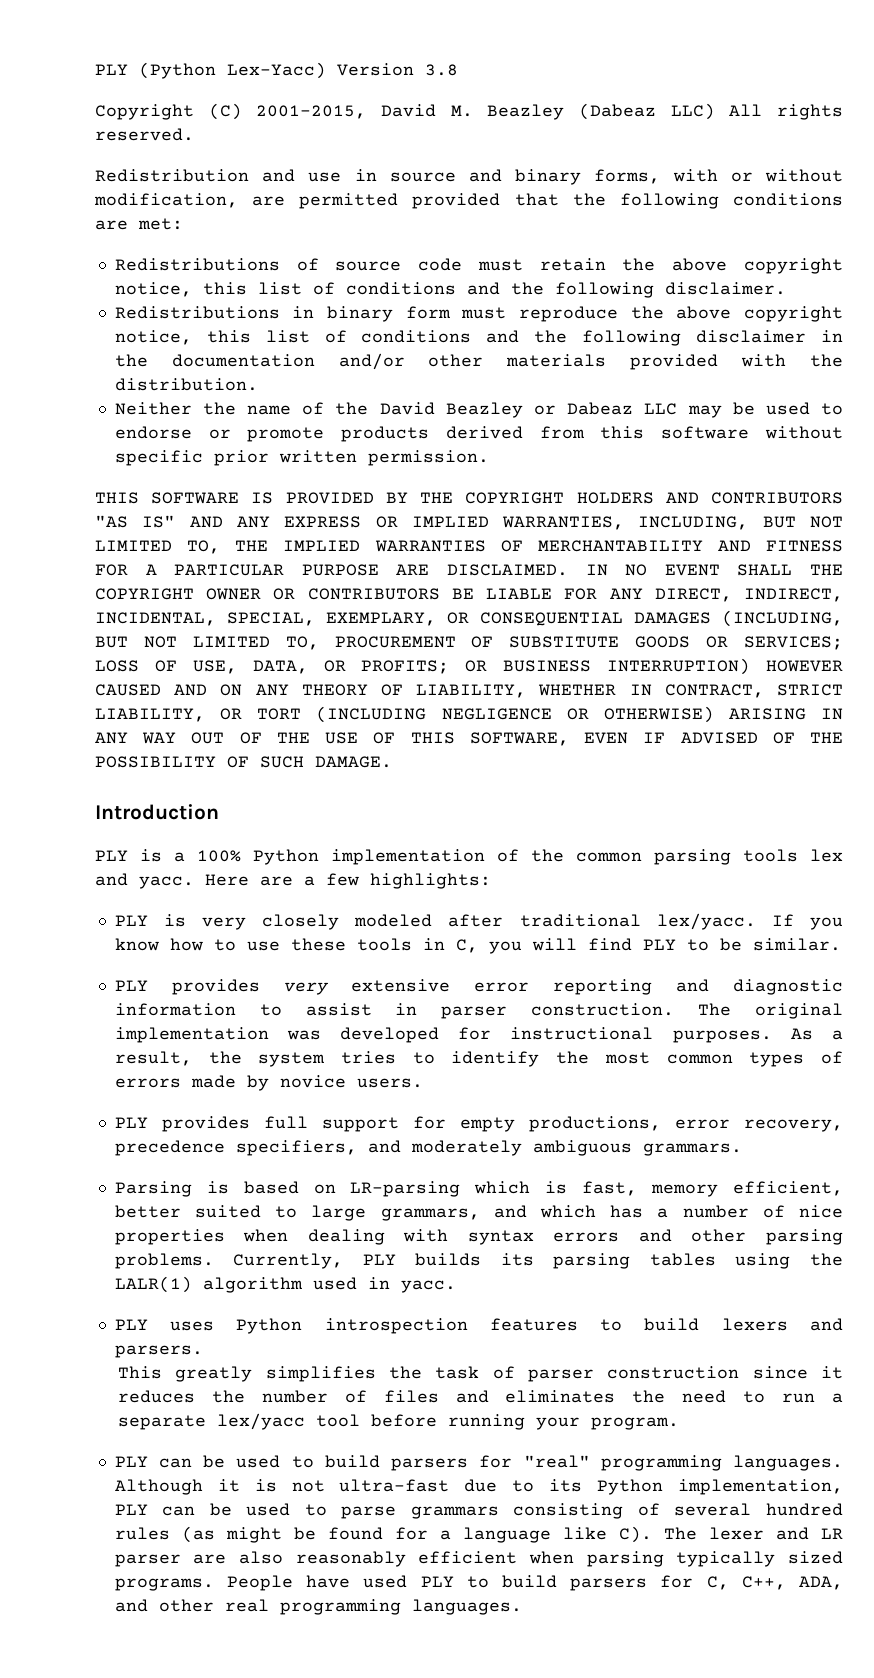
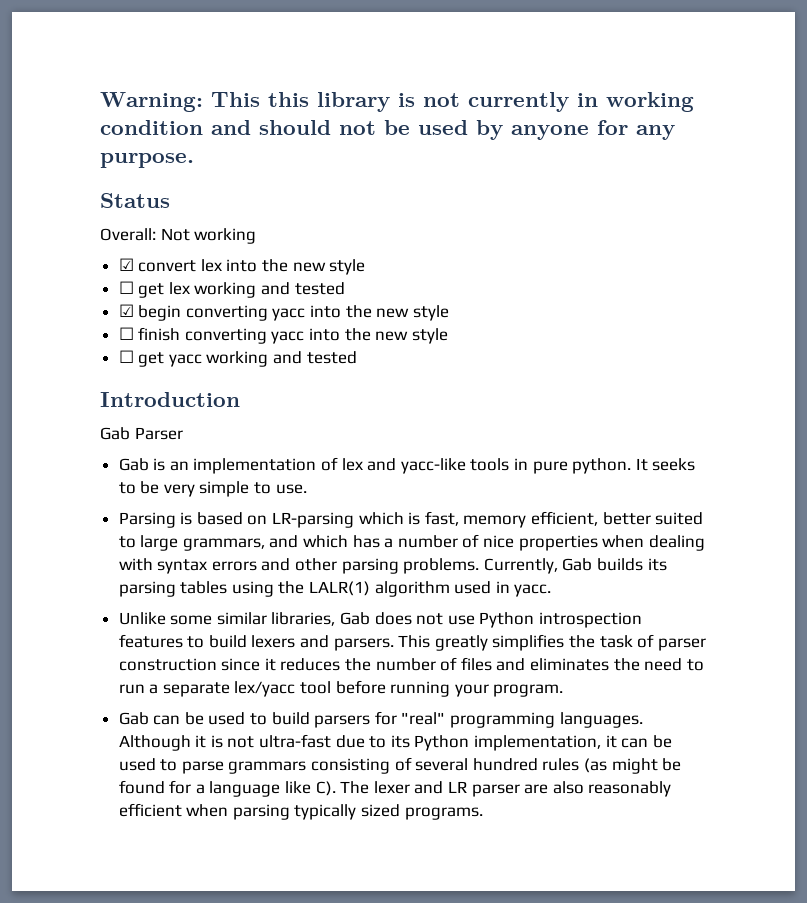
- PLY (Python Lex-Yacc) Version 3.8
- Copyright (C) 2001-2015, David M. Beazley (Dabeaz LLC) All rights reserved.
- Redistribution and use in source and binary forms, with or without modification, are permitted provided that the following conditions are met:
- Redistributions of source code must retain the above copyright notice, this list of conditions and the following disclaimer.
- Redistributions in binary form must reproduce the above copyright notice, this list of conditions and the following disclaimer in the documentation and/or other materials provided with the distribution.
- Neither the name of the David Beazley or Dabeaz LLC may be used to endorse or promote products derived from this software without specific prior written permission.
- THIS SOFTWARE IS PROVIDED BY THE COPYRIGHT HOLDERS AND CONTRIBUTORS "AS IS" AND ANY EXPRESS OR IMPLIED WARRANTIES, INCLUDING, BUT NOT LIMITED TO, THE IMPLIED WARRANTIES OF MERCHANTABILITY AND FITNESS FOR A PARTICULAR PURPOSE ARE DISCLAIMED. IN NO EVENT SHALL THE COPYRIGHT OWNER OR CONTRIBUTORS BE LIABLE FOR ANY DIRECT, INDIRECT, INCIDENTAL, SPECIAL, EXEMPLARY, OR CONSEQUENTIAL DAMAGES (INCLUDING, BUT NOT LIMITED TO, PROCUREMENT OF SUBSTITUTE GOODS OR SERVICES; LOSS OF USE, DATA, OR PROFITS; OR BUSINESS INTERRUPTION) HOWEVER CAUSED AND ON ANY THEORY OF LIABILITY, WHETHER IN CONTRACT, STRICT LIABILITY, OR TORT (INCLUDING NEGLIGENCE OR OTHERWISE) ARISING IN ANY WAY OUT OF THE USE OF THIS SOFTWARE, EVEN IF ADVISED OF THE POSSIBILITY OF SUCH DAMAGE.
+ Warning: This this library is not currently in working condition and should not be used by anyone for any purpose.
+ Status
+ Overall: Not working
+ ☑ convert lex into the new style
+ ☐ get lex working and tested
+ ☑ begin converting yacc into the new style
+ ☐ finish converting yacc into the new style
+ ☐ get yacc working and tested
  Introduction
- PLY is a 100% Python implementation of the common parsing tools lex and yacc. Here are a few highlights:
- PLY is very closely modeled after traditional lex/yacc. If you know how to use these tools in C, you will find PLY to be similar.
- PLY provides very extensive error reporting and diagnostic information to assist in parser construction. The original implementation was developed for instructional purposes. As a result, the system tries to identify the most common types of errors made by novice users.
- PLY provides full support for empty productions, error recovery, precedence specifiers, and moderately ambiguous grammars.
+ Gab Parser
+ Gab is an implementation of lex and yacc-like tools in pure python. It seeks to be very simple to use.
- Currently, PLY builds its parsing tables using the LALR(1) algorithm used in yacc.
+ Currently, Gab builds its parsing tables using the LALR(1) algorithm used in yacc.
- PLY uses Python introspection features to build lexers and parsers.
- This greatly simplifies the task of parser construction since it reduces the number of files and eliminates the need to run a separate lex/yacc tool before running your program.
+ Unlike some similar libraries, Gab does not use Python introspection features to build lexers and parsers. This greatly simplifies the task of parser construction since it reduces the number of files and eliminates the need to run a separate lex/yacc tool before running your program.
- PLY can be used to build parsers for "real" programming languages.
+ Gab can be used to build parsers for "real" programming languages.
- Although it is not ultra-fast due to its Python implementation, PLY can be used to parse grammars consisting of several hundred rules (as might be found for a language like C). The lexer and LR parser are also reasonably efficient when parsing typically sized programs. People have used PLY to build parsers for C, C++, ADA, and other real programming languages.
+ Although it is not ultra-fast due to its Python implementation, it can be used to parse grammars consisting of several hundred rules (as might be found for a language like C). The lexer and LR parser are also reasonably efficient when parsing typically sized programs.

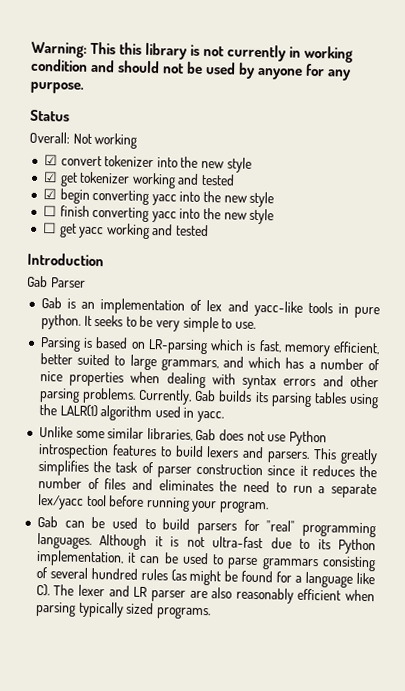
- ☑ convert lex into the new style
- ☐ get lex working and tested
+ ☑ convert tokenizer into the new style
+ ☑ get tokenizer working and tested

